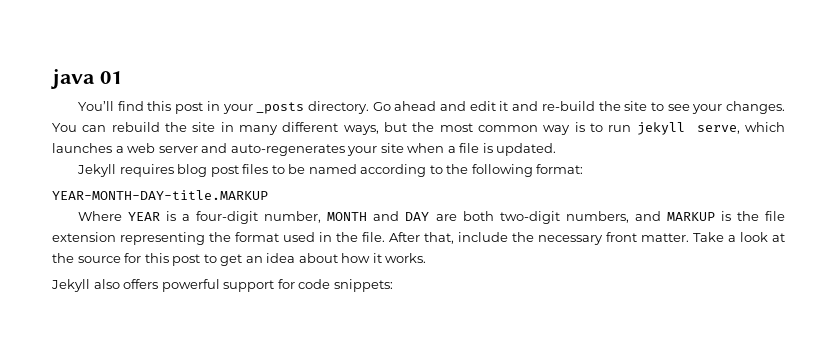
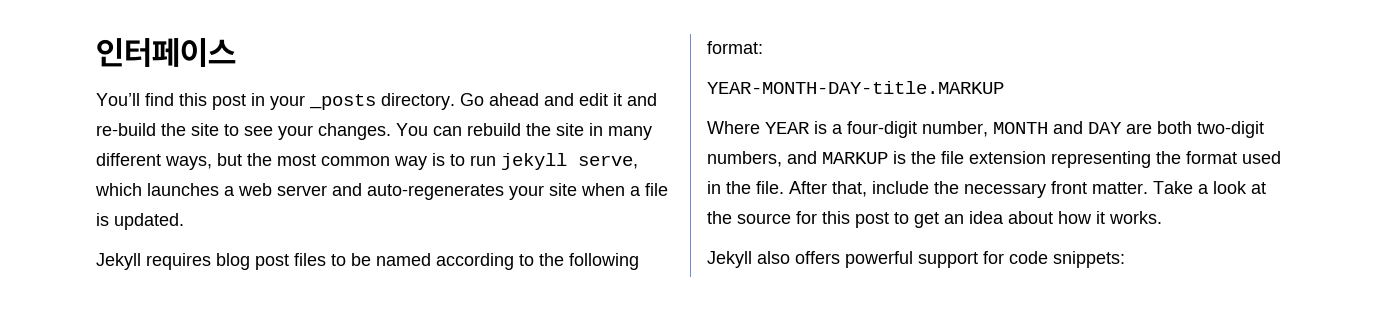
- java 01
+ 인터페이스

